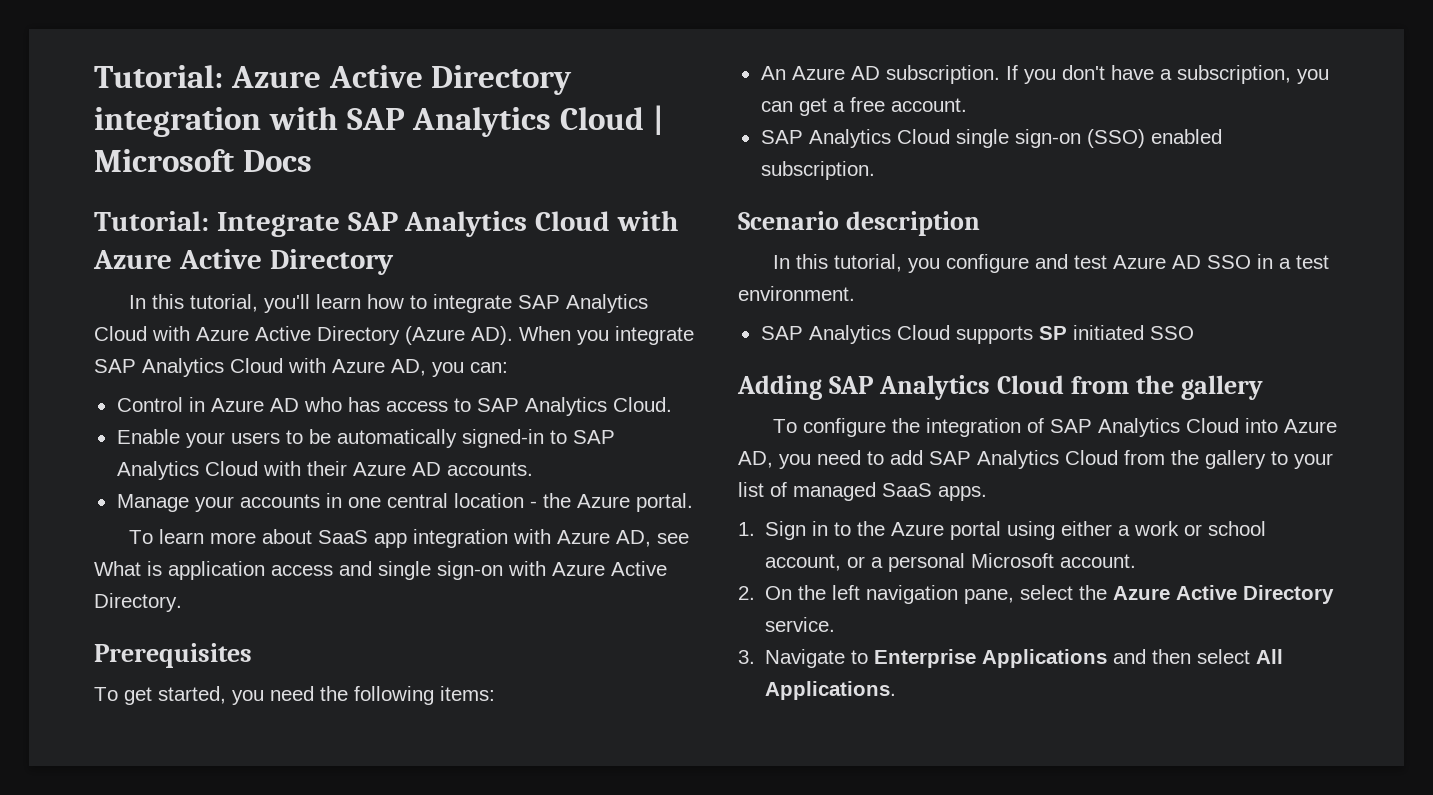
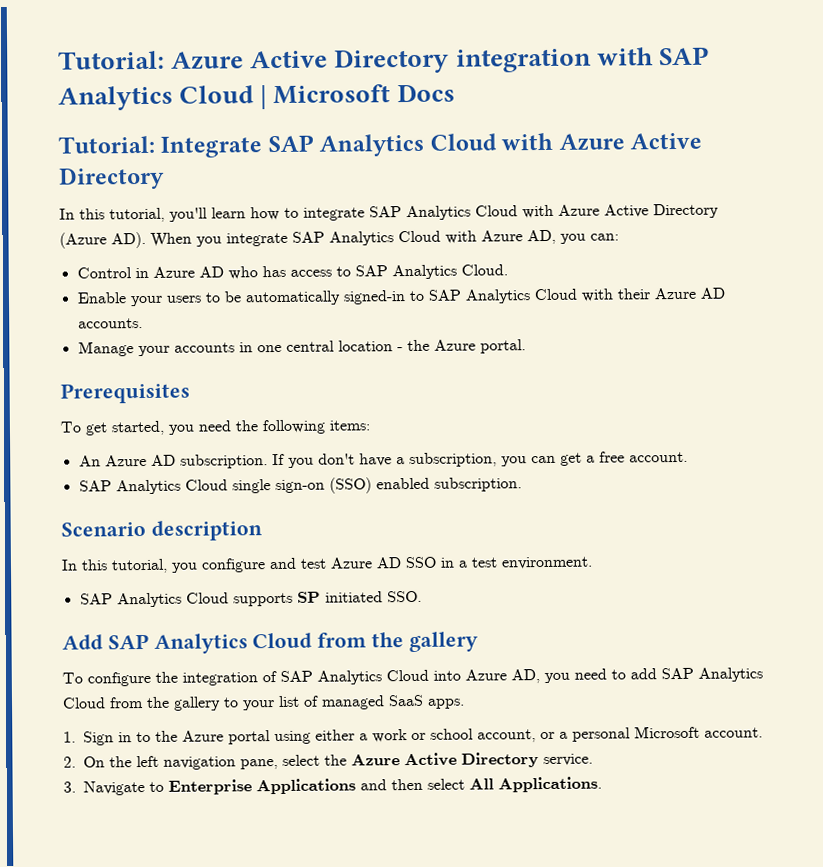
- To learn more about SaaS app integration with Azure AD, see What is application access and single sign-on with Azure Active Directory.
- SAP Analytics Cloud supports SP initiated SSO
- Adding SAP Analytics Cloud from the gallery
+ SAP Analytics Cloud supports SP initiated SSO.
+ Add SAP Analytics Cloud from the gallery

